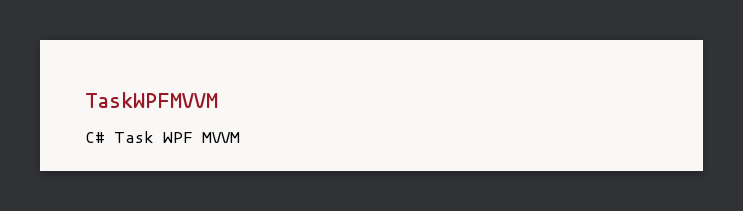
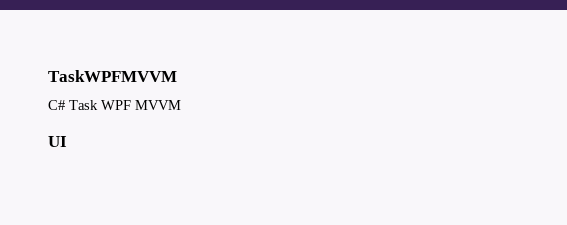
+ UI

